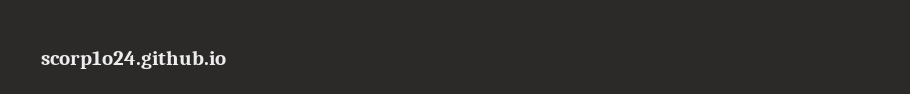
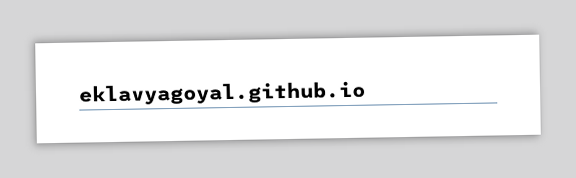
- scorp1o24.github.io
+ eklavyagoyal.github.io

